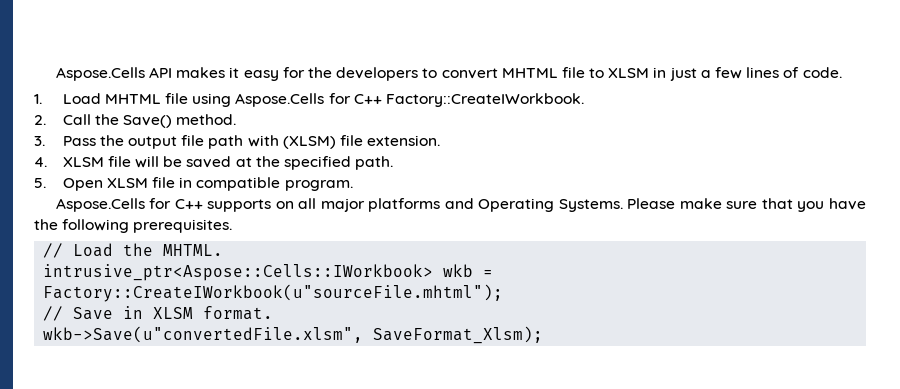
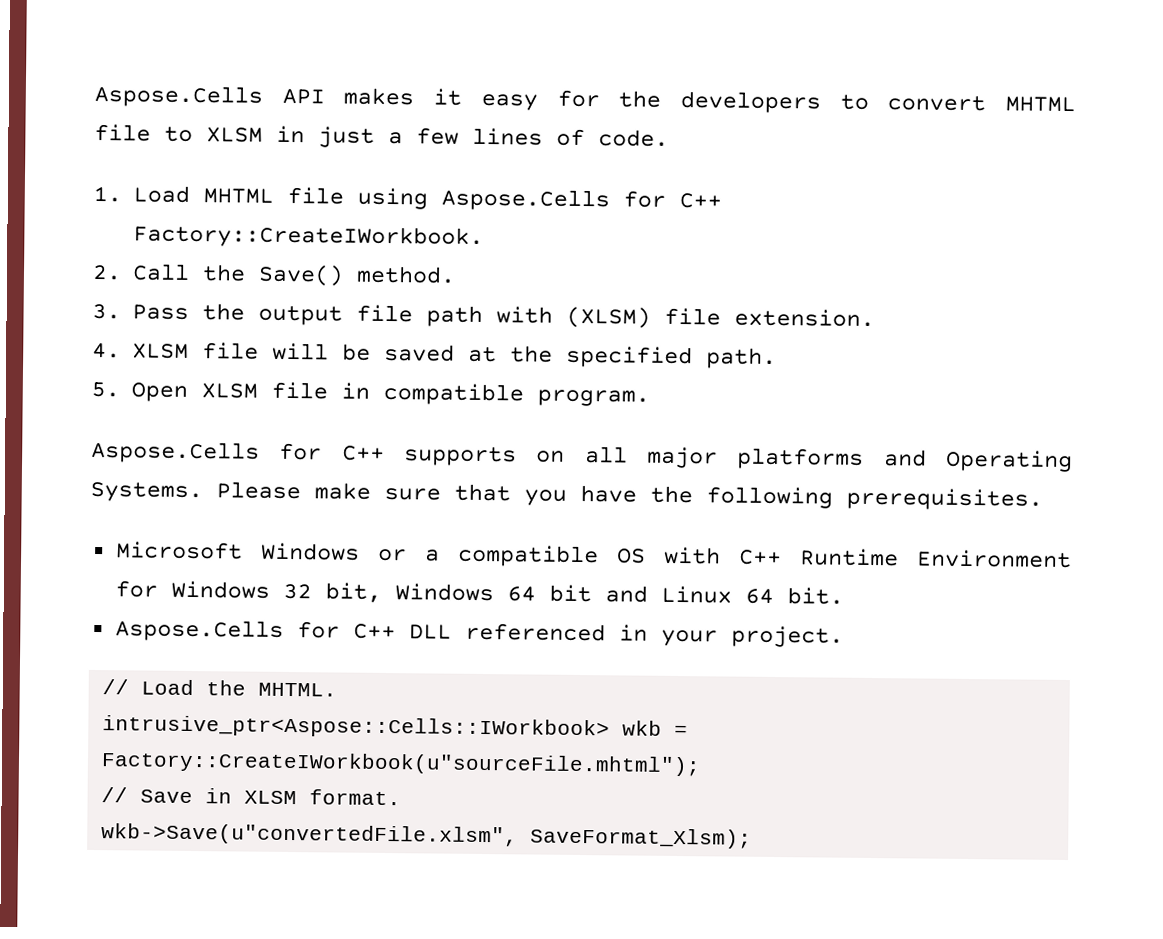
+ Microsoft Windows or a compatible OS with C++ Runtime Environment for Windows 32 bit, Windows 64 bit and Linux 64 bit.
+ Aspose.Cells for C++ DLL referenced in your project.

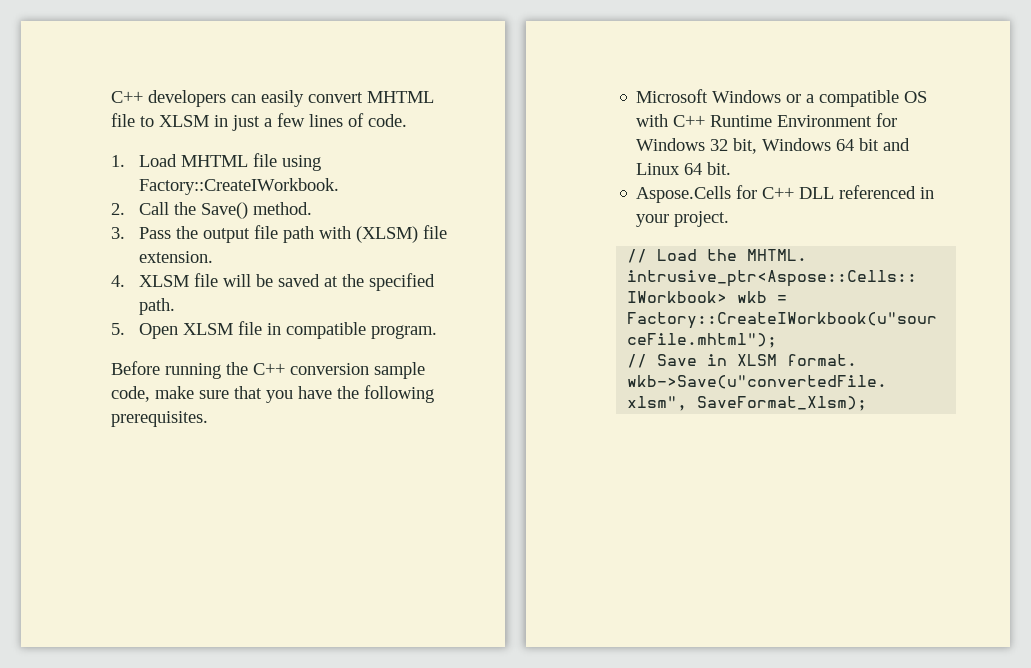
- Aspose.Cells API makes it easy for the developers to convert MHTML file to XLSM in just a few lines of code.
+ C++ developers can easily convert MHTML file to XLSM in just a few lines of code.
- 1. Load MHTML file using Aspose.Cells for C++ Factory::CreateIWorkbook.
+ 1. Load MHTML file using Factory::CreateIWorkbook.
- Aspose.Cells for C++ supports on all major platforms and Operating Systems. Please make sure that you have the following prerequisites.
+ Before running the C++ conversion sample code, make sure that you have the following prerequisites.

